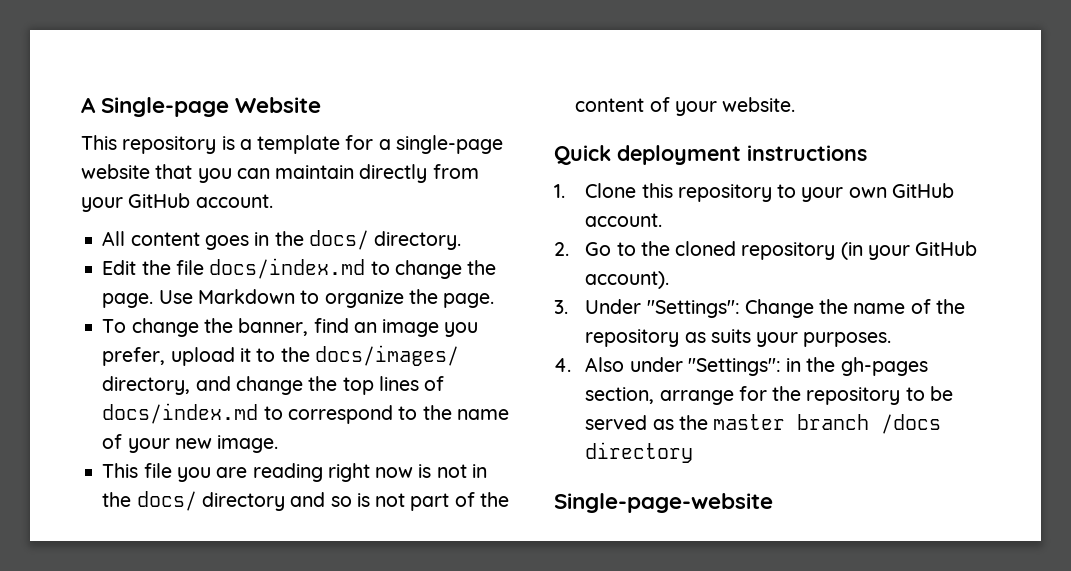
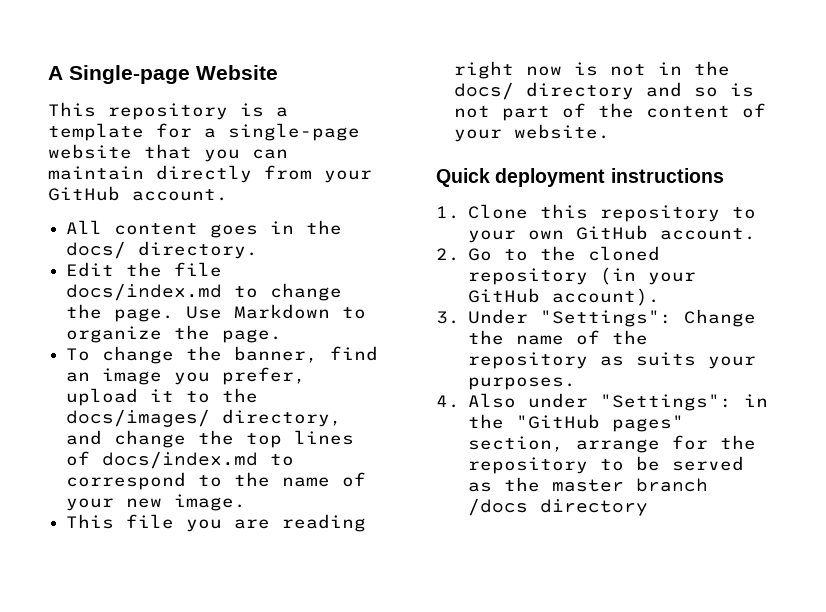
- 4. Also under "Settings": in the gh-pages section, arrange for the repository to be served as the master branch /docs directory
+ 4. Also under "Settings": in the "GitHub pages" section, arrange for the repository to be served as the master branch /docs directory
- Single-page-website

